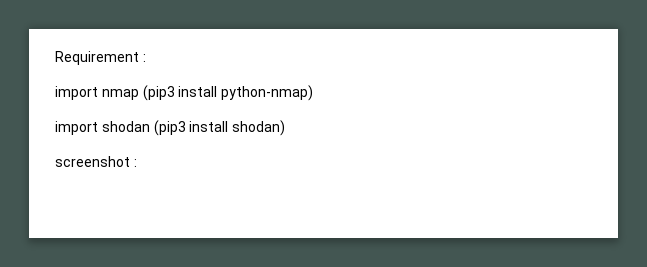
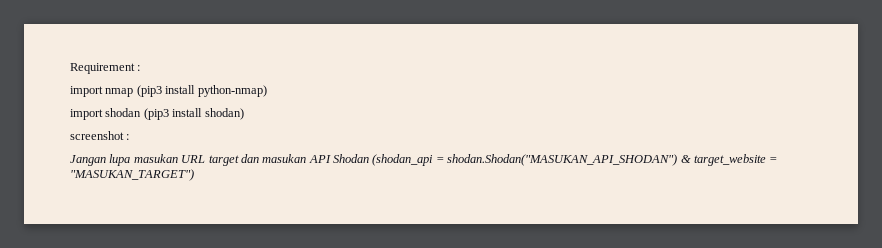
+ Jangan lupa masukan URL target dan masukan API Shodan (shodan_api = shodan.Shodan("MASUKAN_API_SHODAN") & target_website = "MASUKAN_TARGET")

